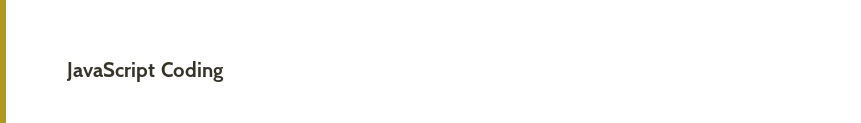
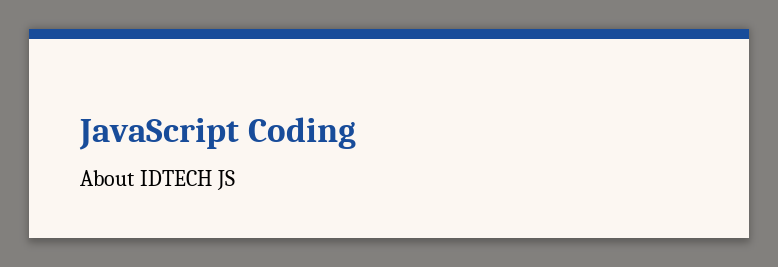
+ About IDTECH JS

